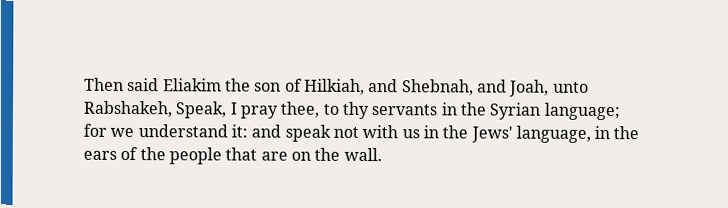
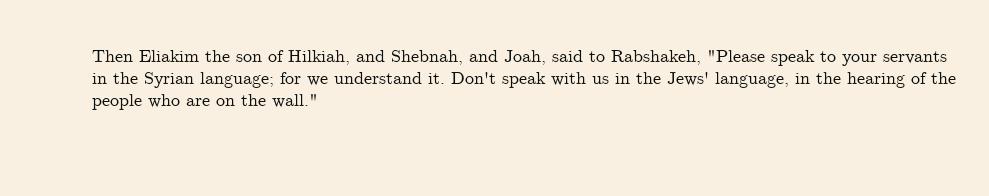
- Then said Eliakim the son of Hilkiah, and Shebnah, and Joah, unto Rabshakeh, Speak, I pray thee, to thy servants in the Syrian language; for we understand it: and speak not with us in the Jews' language, in the ears of the people that are on the wall.
+ Then Eliakim the son of Hilkiah, and Shebnah, and Joah, said to Rabshakeh, "Please speak to your servants in the Syrian language; for we understand it. Don't speak with us in the Jews' language, in the hearing of the people who are on the wall."

